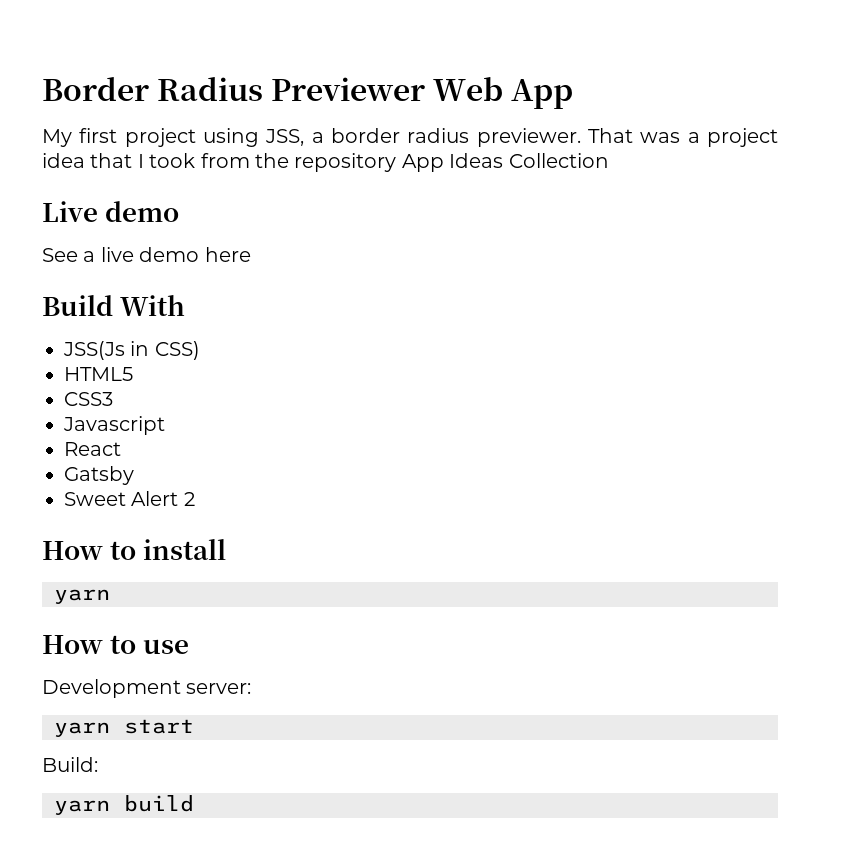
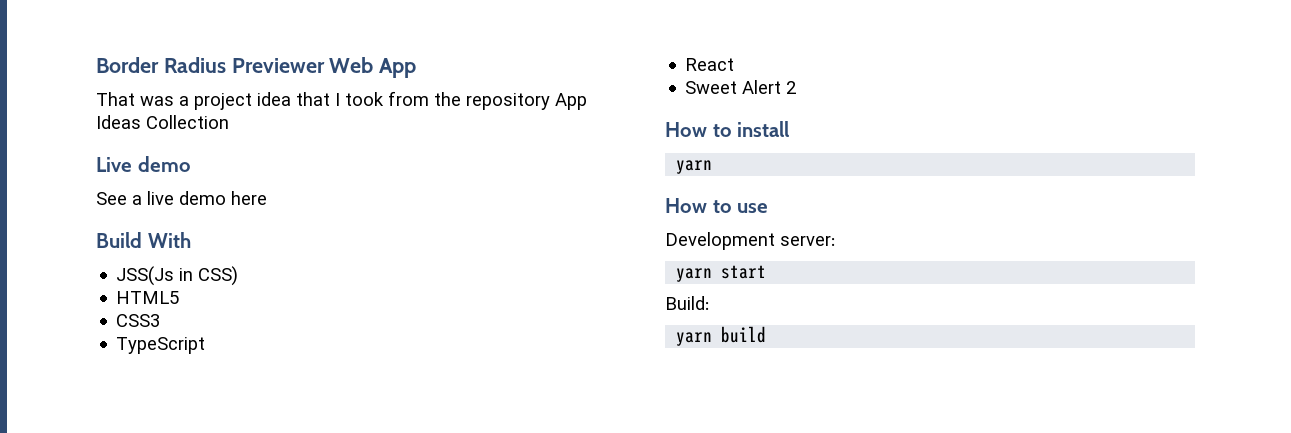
- My first project using JSS, a border radius previewer.
- Javascript
+ TypeScript
- Gatsby

